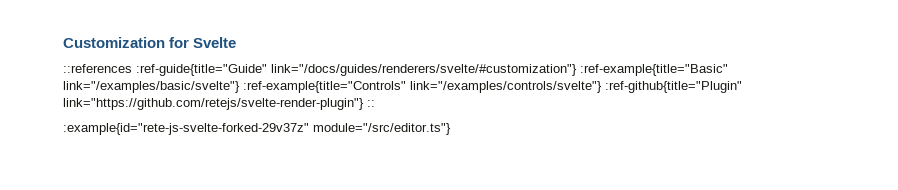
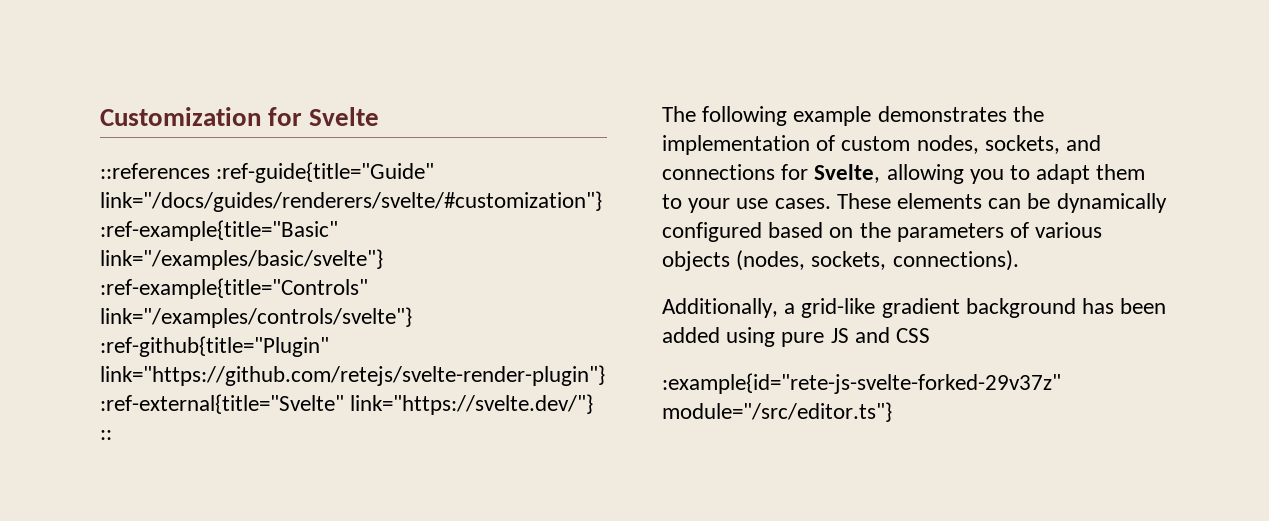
- ::references :ref-guide{title="Guide" link="/docs/guides/renderers/svelte/#customization"} :ref-example{title="Basic" link="/examples/basic/svelte"} :ref-example{title="Controls" link="/examples/controls/svelte"} :ref-github{title="Plugin" link="https://github.com/retejs/svelte-render-plugin"} ::
+ ::references :ref-guide{title="Guide" link="/docs/guides/renderers/svelte/#customization"} :ref-example{title="Basic" link="/examples/basic/svelte"} :ref-example{title="Controls" link="/examples/controls/svelte"} :ref-github{title="Plugin" link="https://github.com/retejs/svelte-render-plugin"} :ref-external{title="Svelte" link="https://svelte.dev/"} ::
+ The following example demonstrates the implementation of custom nodes, sockets, and connections for Svelte, allowing you to adapt them to your use cases. These elements can be dynamically configured based on the parameters of various objects (nodes, sockets, connections).
+ Additionally, a grid-like gradient background has been added using pure JS and CSS

